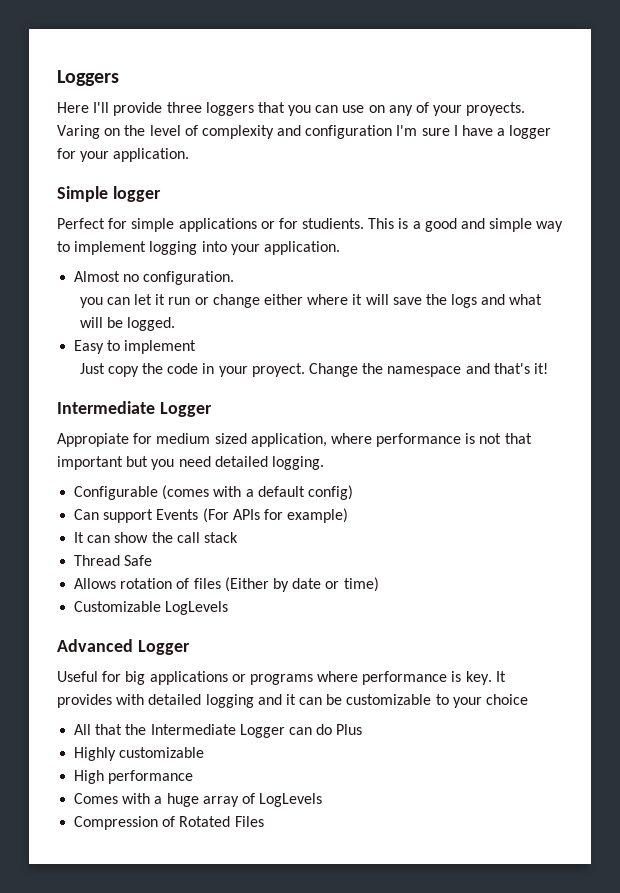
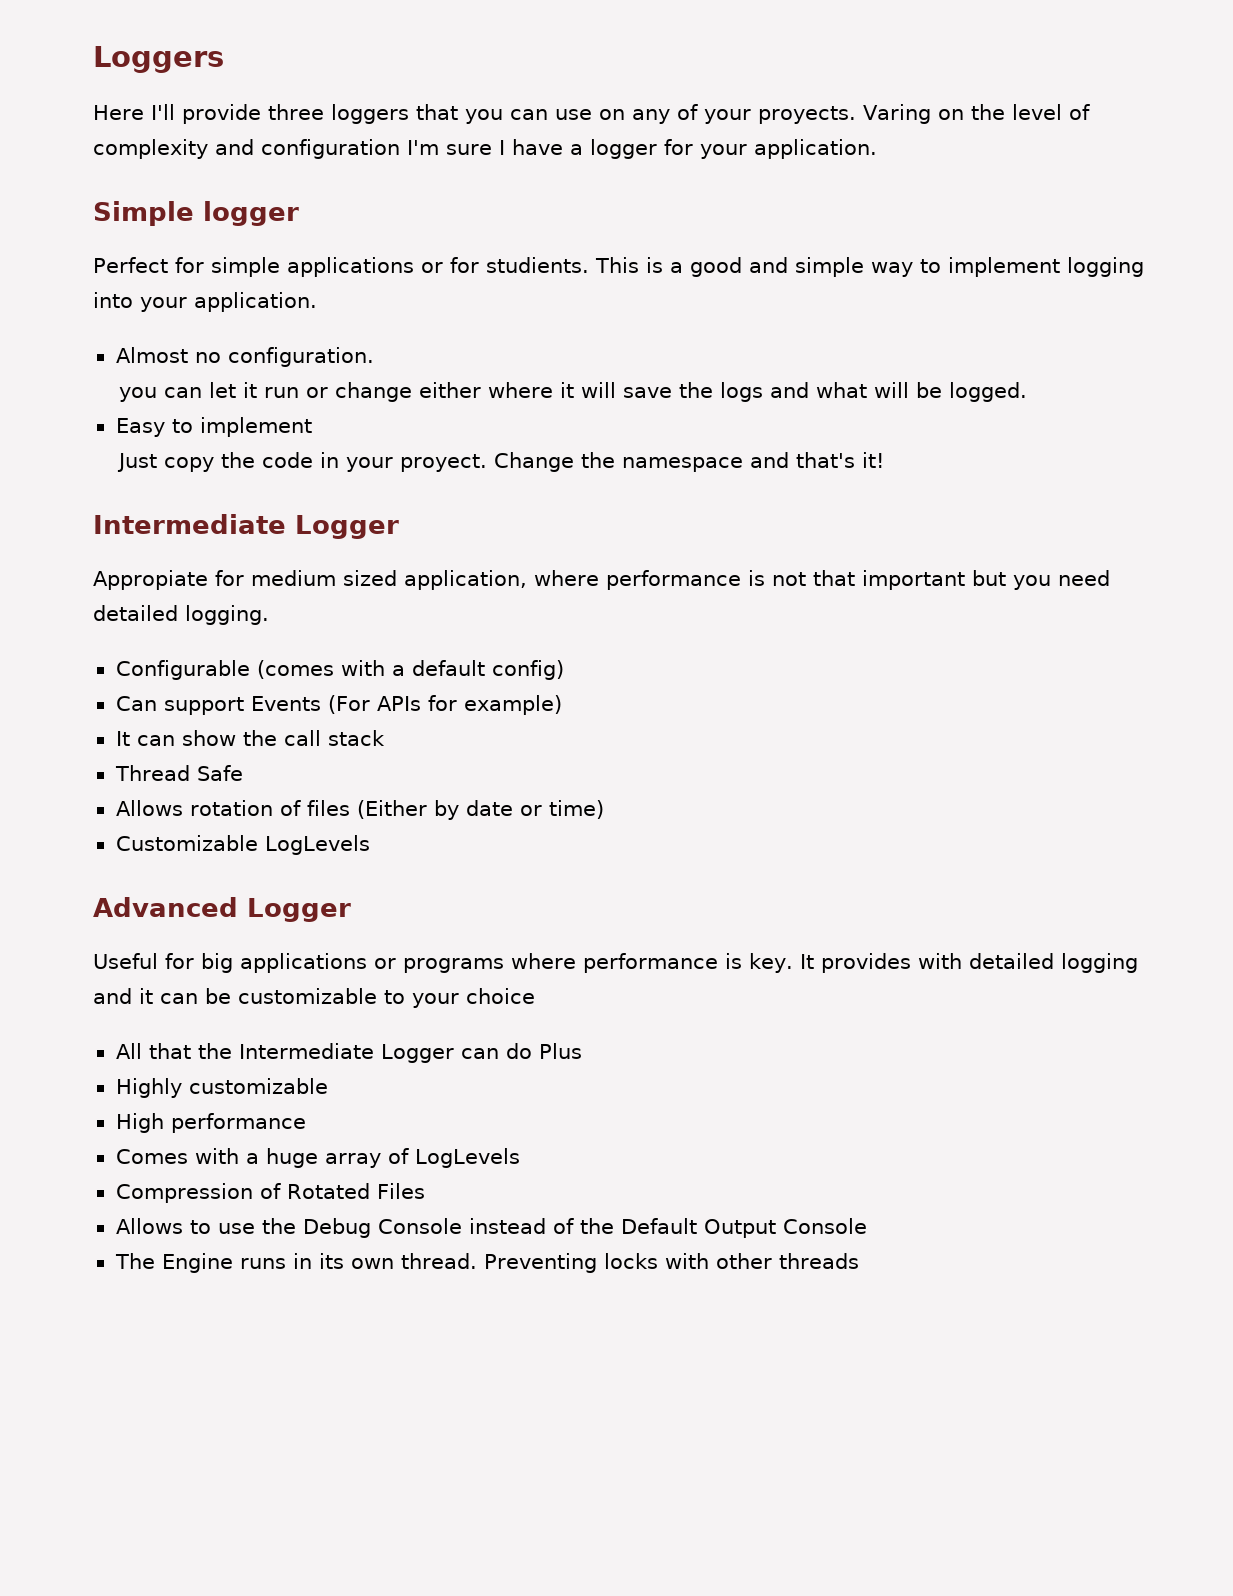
+ Allows to use the Debug Console instead of the Default Output Console
+ The Engine runs in its own thread. Preventing locks with other threads

